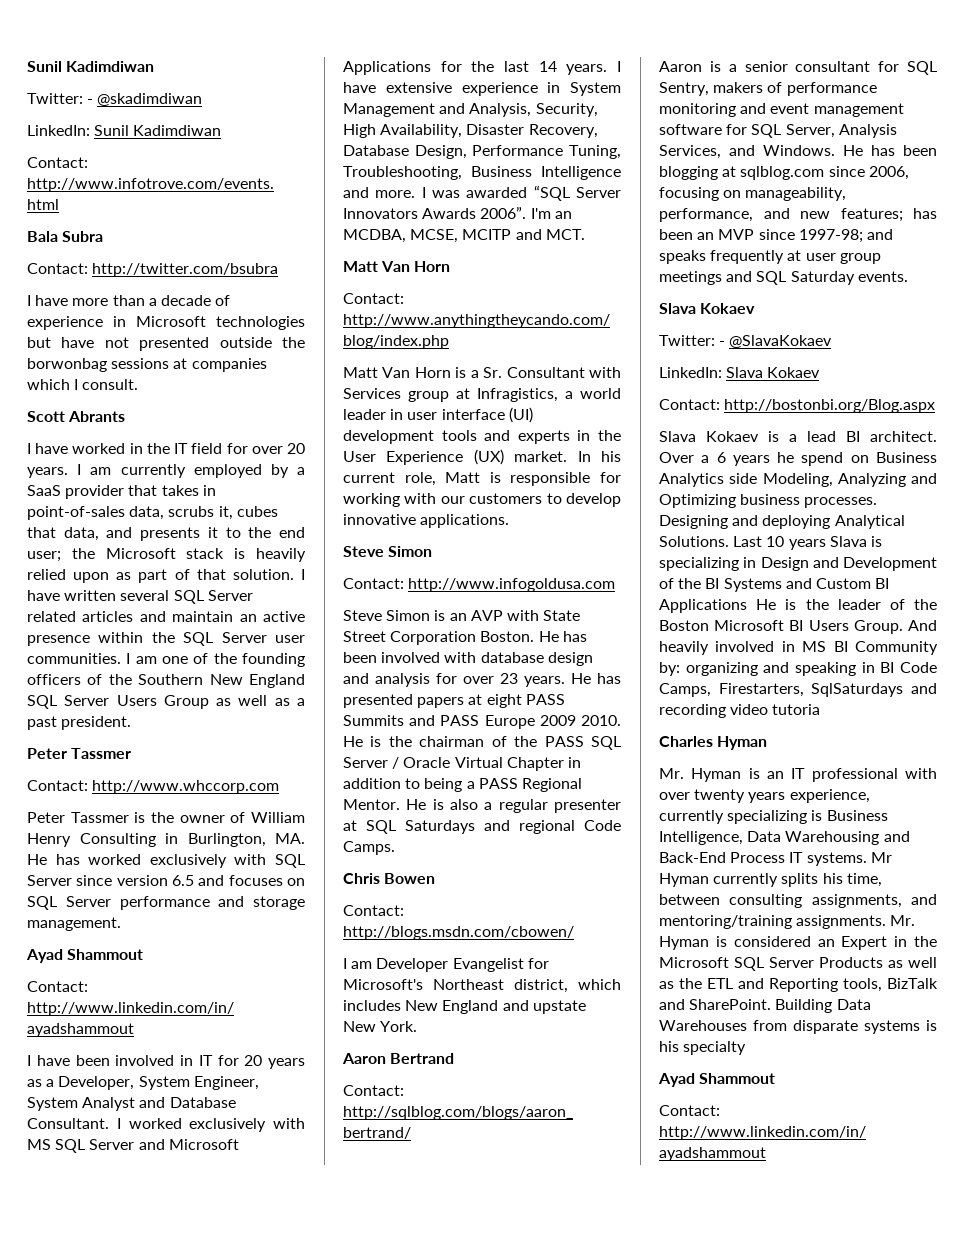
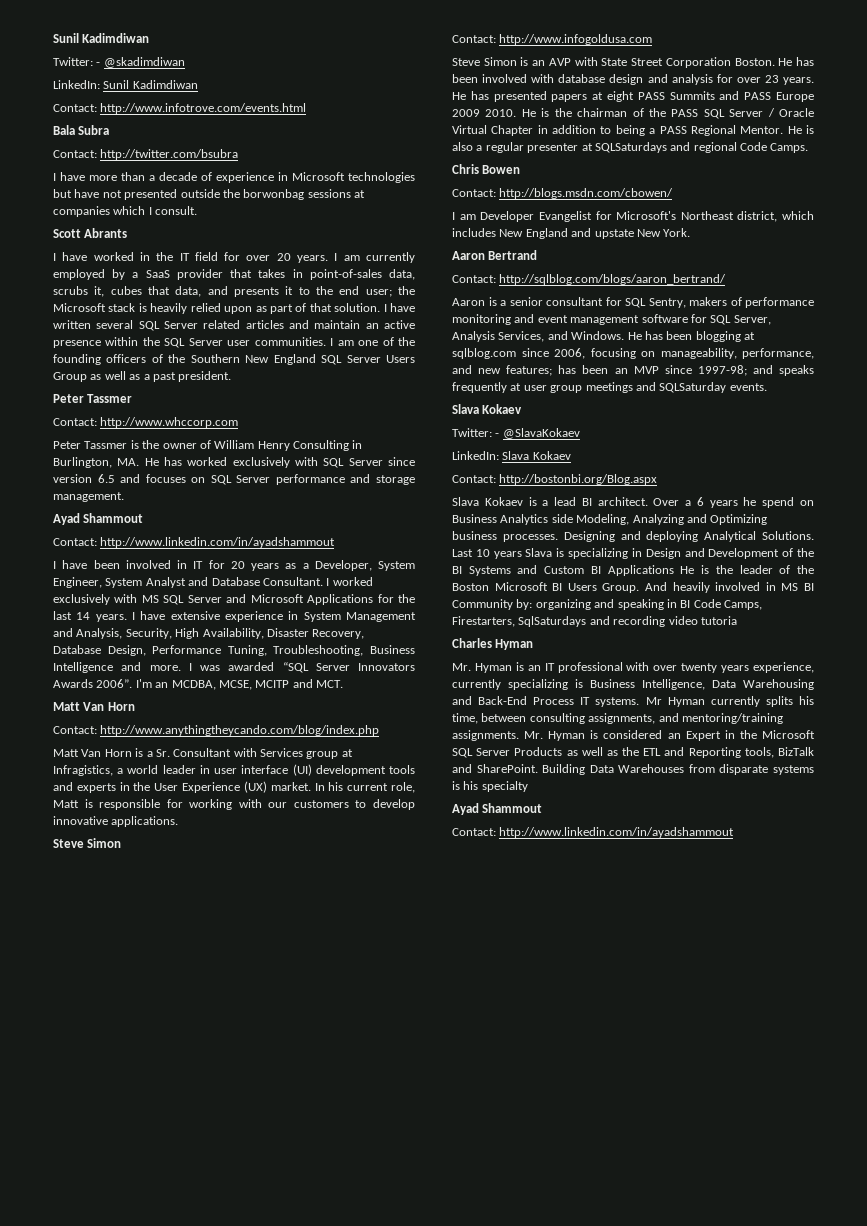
- He is also a regular presenter at SQL Saturdays and regional Code Camps.
+ He is also a regular presenter at SQLSaturdays and regional Code Camps.
- He has been blogging at sqlblog.com since 2006, focusing on manageability, performance, and new features; has been an MVP since 1997-98; and speaks frequently at user group meetings and SQL Saturday events.
+ He has been blogging at sqlblog.com since 2006, focusing on manageability, performance, and new features; has been an MVP since 1997-98; and speaks frequently at user group meetings and SQLSaturday events.

